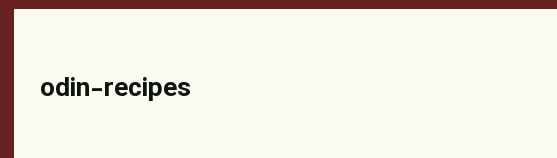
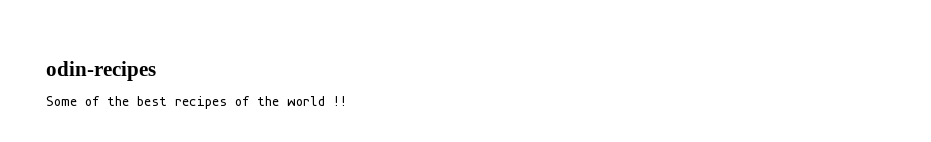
+ Some of the best recipes of the world !!

